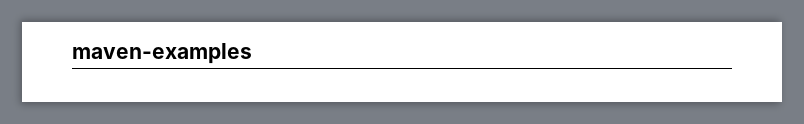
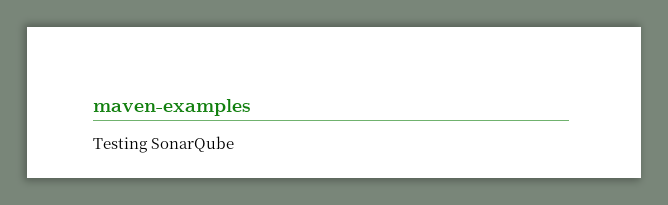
+ Testing SonarQube

